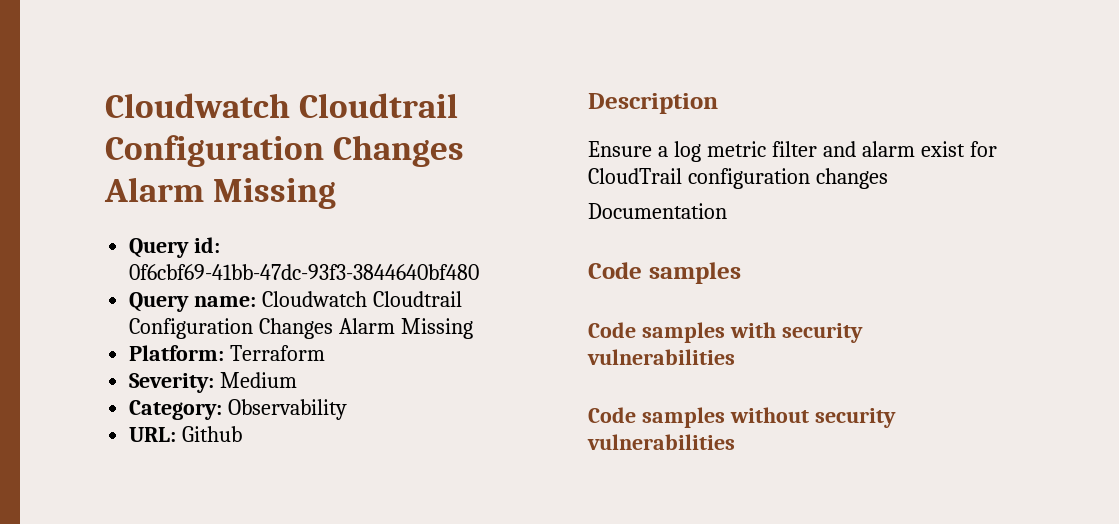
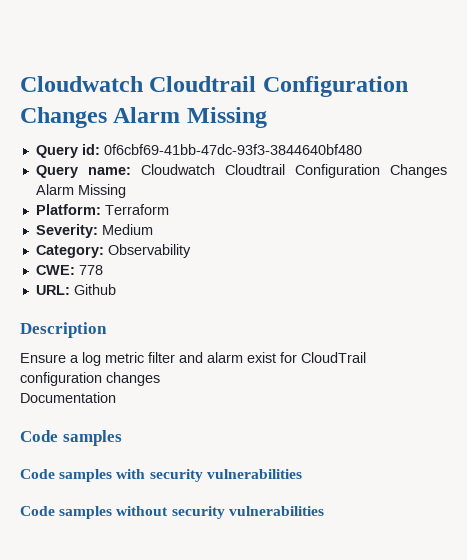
+ CWE: 778

